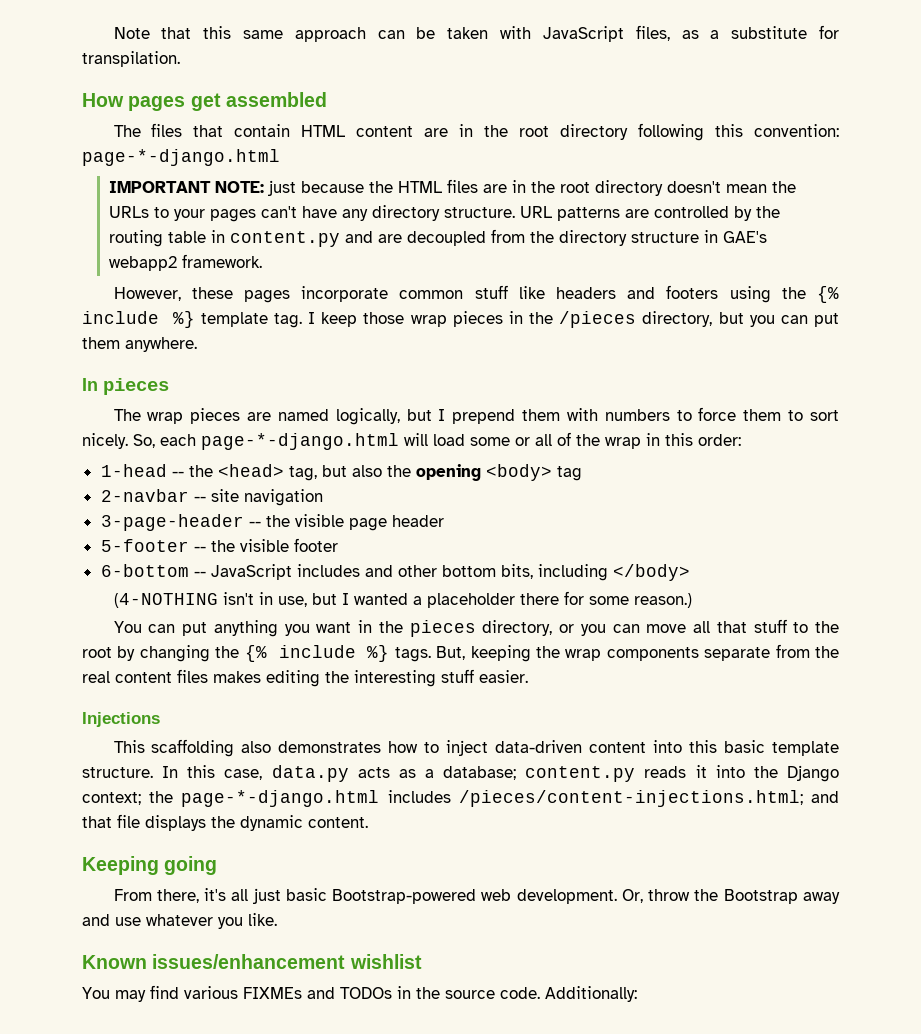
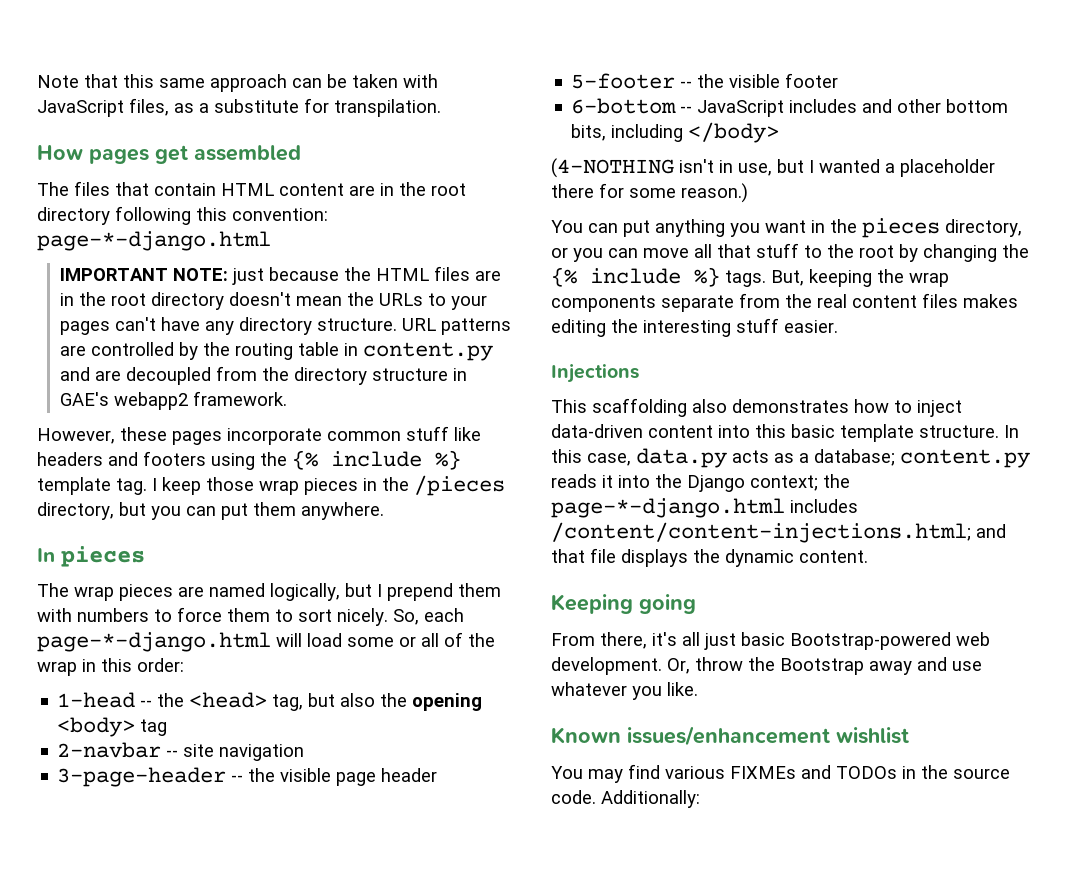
- In this case, data.py acts as a database; content.py reads it into the Django context; the page-*-django.html includes /pieces/content-injections.html; and that file displays the dynamic content.
+ In this case, data.py acts as a database; content.py reads it into the Django context; the page-*-django.html includes /content/content-injections.html; and that file displays the dynamic content.

